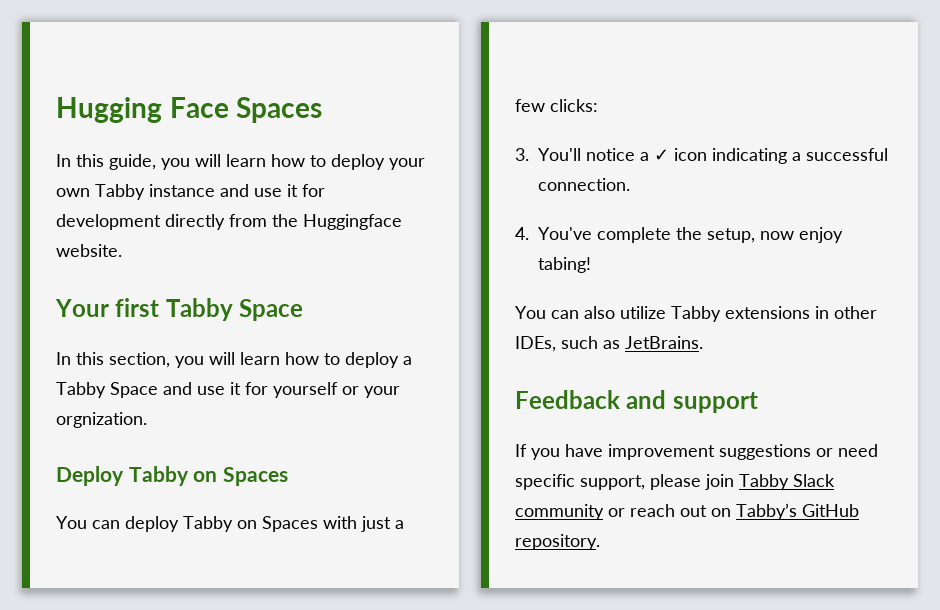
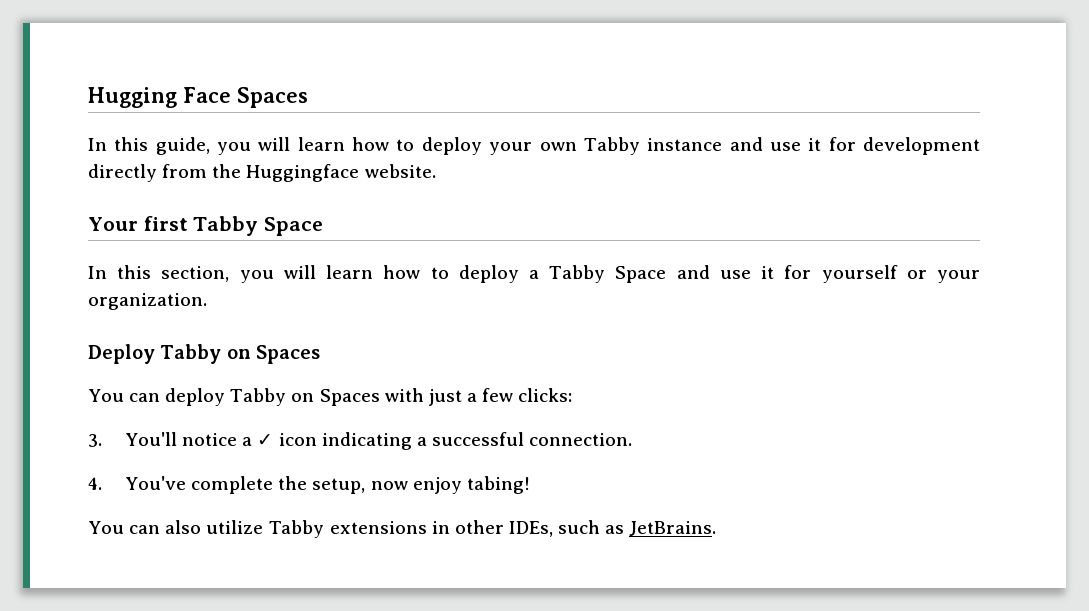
- In this section, you will learn how to deploy a Tabby Space and use it for yourself or your orgnization.
+ In this section, you will learn how to deploy a Tabby Space and use it for yourself or your organization.
- Feedback and support
- If you have improvement suggestions or need specific support, please join Tabby Slack community or reach out on Tabby’s GitHub repository.

